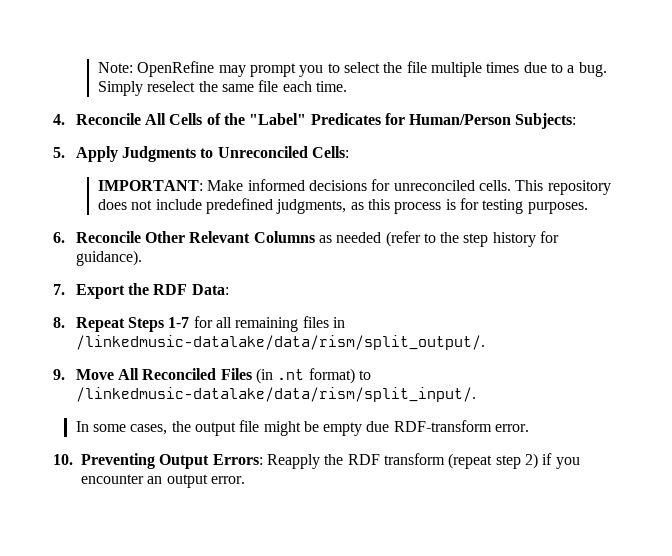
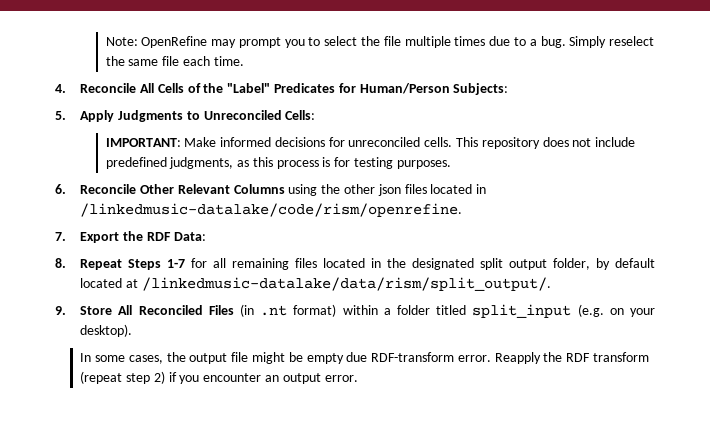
- 6. Reconcile Other Relevant Columns as needed (refer to the step history for guidance).
+ 6. Reconcile Other Relevant Columns using the other json files located in /linkedmusic-datalake/code/rism/openrefine.
- 8. Repeat Steps 1-7 for all remaining files in /linkedmusic-datalake/data/rism/split_output/.
+ 8. Repeat Steps 1-7 for all remaining files located in the designated split output folder, by default located at /linkedmusic-datalake/data/rism/split_output/.
- 9. Move All Reconciled Files (in .nt format) to /linkedmusic-datalake/data/rism/split_input/.
+ 9. Store All Reconciled Files (in .nt format) within a folder titled split_input (e.g. on your desktop).
- In some cases, the output file might be empty due RDF-transform error.
- 10. Preventing Output Errors: Reapply the RDF transform (repeat step 2) if you encounter an output error.
+ In some cases, the output file might be empty due RDF-transform error. Reapply the RDF transform (repeat step 2) if you encounter an output error.

